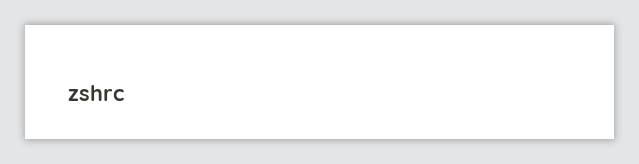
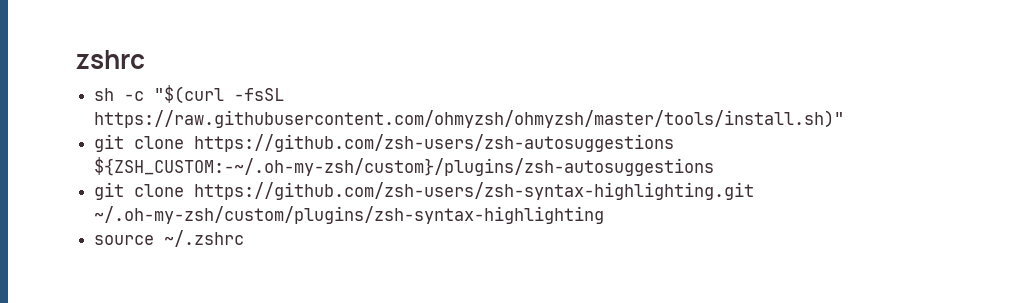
+ sh -c "$(curl -fsSL https://raw.githubusercontent.com/ohmyzsh/ohmyzsh/master/tools/install.sh)"
+ git clone https://github.com/zsh-users/zsh-autosuggestions ${ZSH_CUSTOM:-~/.oh-my-zsh/custom}/plugins/zsh-autosuggestions
+ git clone https://github.com/zsh-users/zsh-syntax-highlighting.git ~/.oh-my-zsh/custom/plugins/zsh-syntax-highlighting
+ source ~/.zshrc

